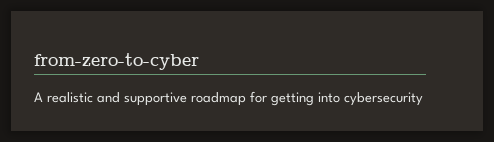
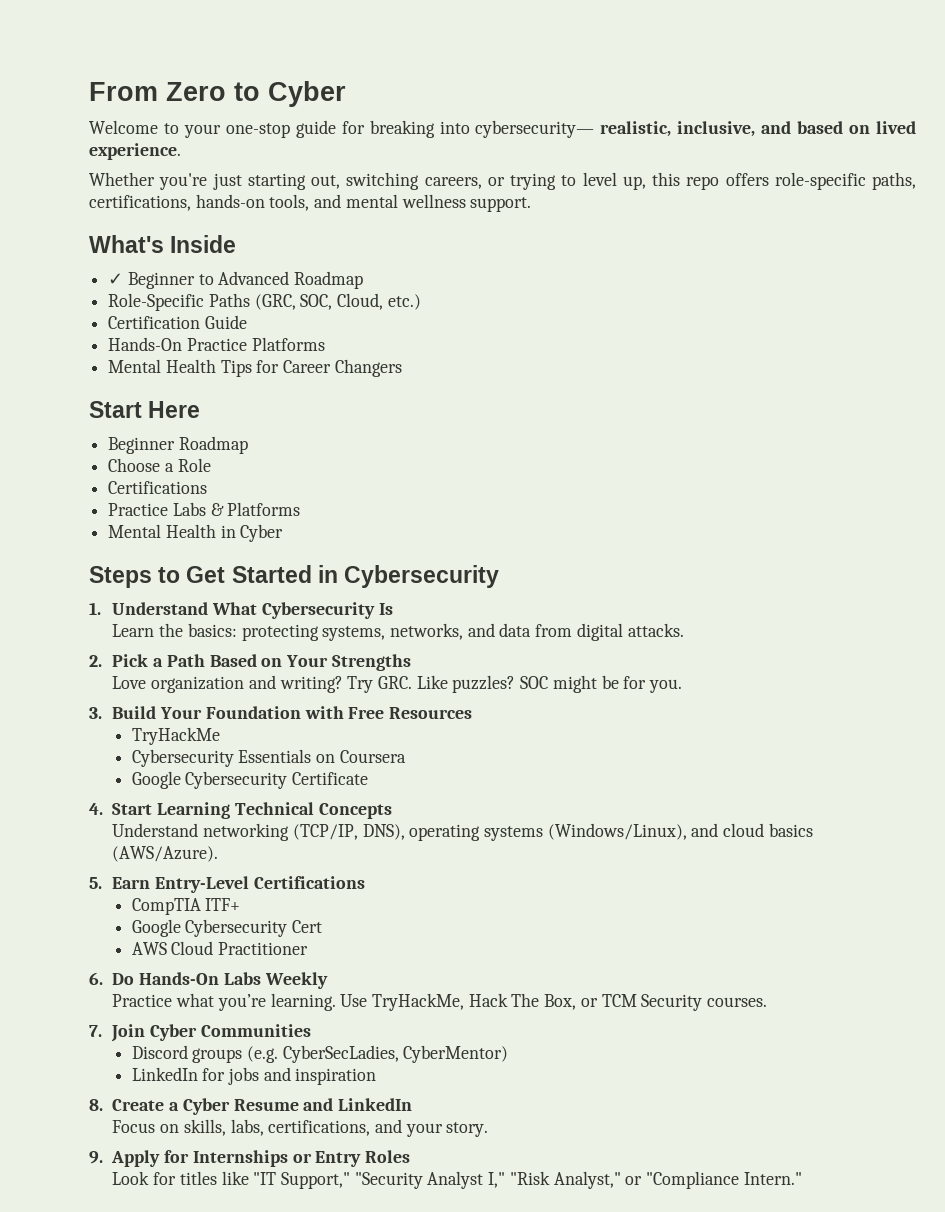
- from-zero-to-cyber
- A realistic and supportive roadmap for getting into cybersecurity
+ From Zero to Cyber
+ Welcome to your one-stop guide for breaking into cybersecurity— realistic, inclusive, and based on lived experience.
+ Whether you're just starting out, switching careers, or trying to level up, this repo offers role-specific paths, certifications, hands-on tools, and mental wellness support.
+ What's Inside
+ ✓ Beginner to Advanced Roadmap
+ Role-Specific Paths (GRC, SOC, Cloud, etc.)
+ Certification Guide
+ Hands-On Practice Platforms
+ Mental Health Tips for Career Changers
+ Start Here
+ Beginner Roadmap
+ Choose a Role
+ Certifications
+ Practice Labs & Platforms
+ Mental Health in Cyber
+ Steps to Get Started in Cybersecurity
+ 1. Understand What Cybersecurity Is
+ Learn the basics: protecting systems, networks, and data from digital attacks.
+ 2. Pick a Path Based on Your Strengths
+ Love organization and writing? Try GRC. Like puzzles? SOC might be for you.
+ 3. Build Your Foundation with Free Resources
+ TryHackMe
+ Cybersecurity Essentials on Coursera
+ Google Cybersecurity Certificate
+ 4. Start Learning Technical Concepts
+ Understand networking (TCP/IP, DNS), operating systems (Windows/Linux), and cloud basics (AWS/Azure).
+ 5. Earn Entry-Level Certifications
+ CompTIA ITF+
+ Google Cybersecurity Cert
+ AWS Cloud Practitioner
+ 6. Do Hands-On Labs Weekly
+ Practice what you’re learning. Use TryHackMe, Hack The Box, or TCM Security courses.
+ 7. Join Cyber Communities
+ Discord groups (e.g. CyberSecLadies, CyberMentor)
+ LinkedIn for jobs and inspiration
+ 8. Create a Cyber Resume and LinkedIn
+ Focus on skills, labs, certifications, and your story.
+ 9. Apply for Internships or Entry Roles
+ Look for titles like "IT Support," "Security Analyst I," "Risk Analyst," or "Compliance Intern."

